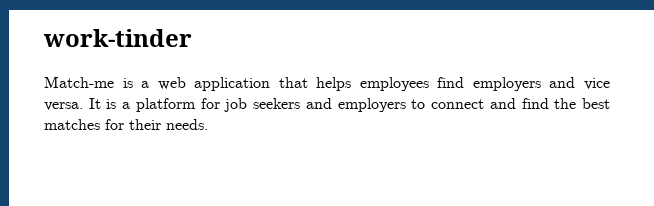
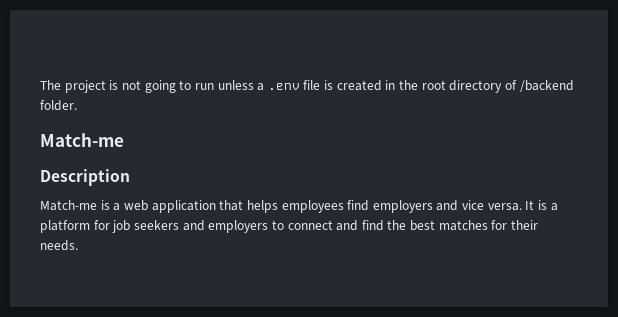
- work-tinder
+ The project is not going to run unless a .env file is created in the root directory of /backend folder.
+ Match-me
+ Description

